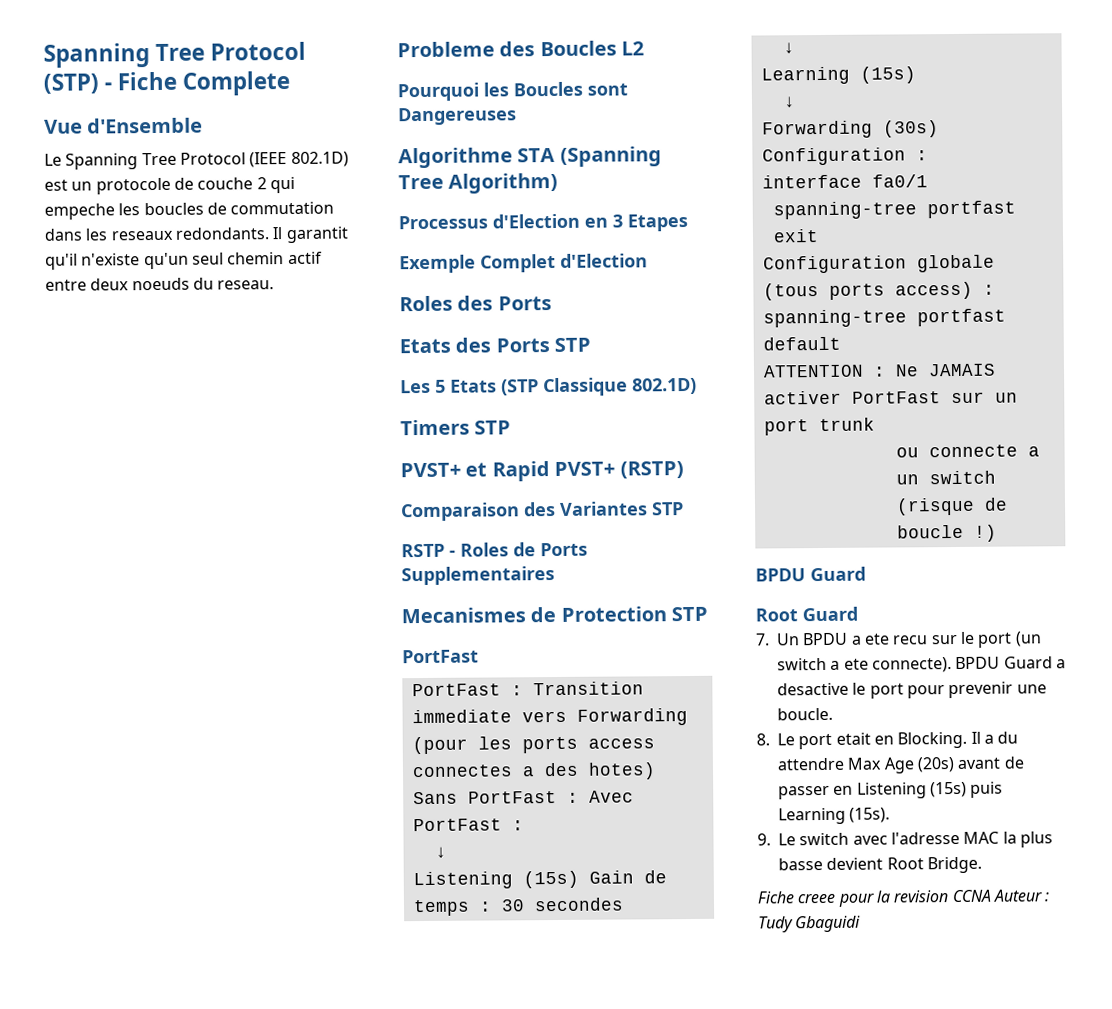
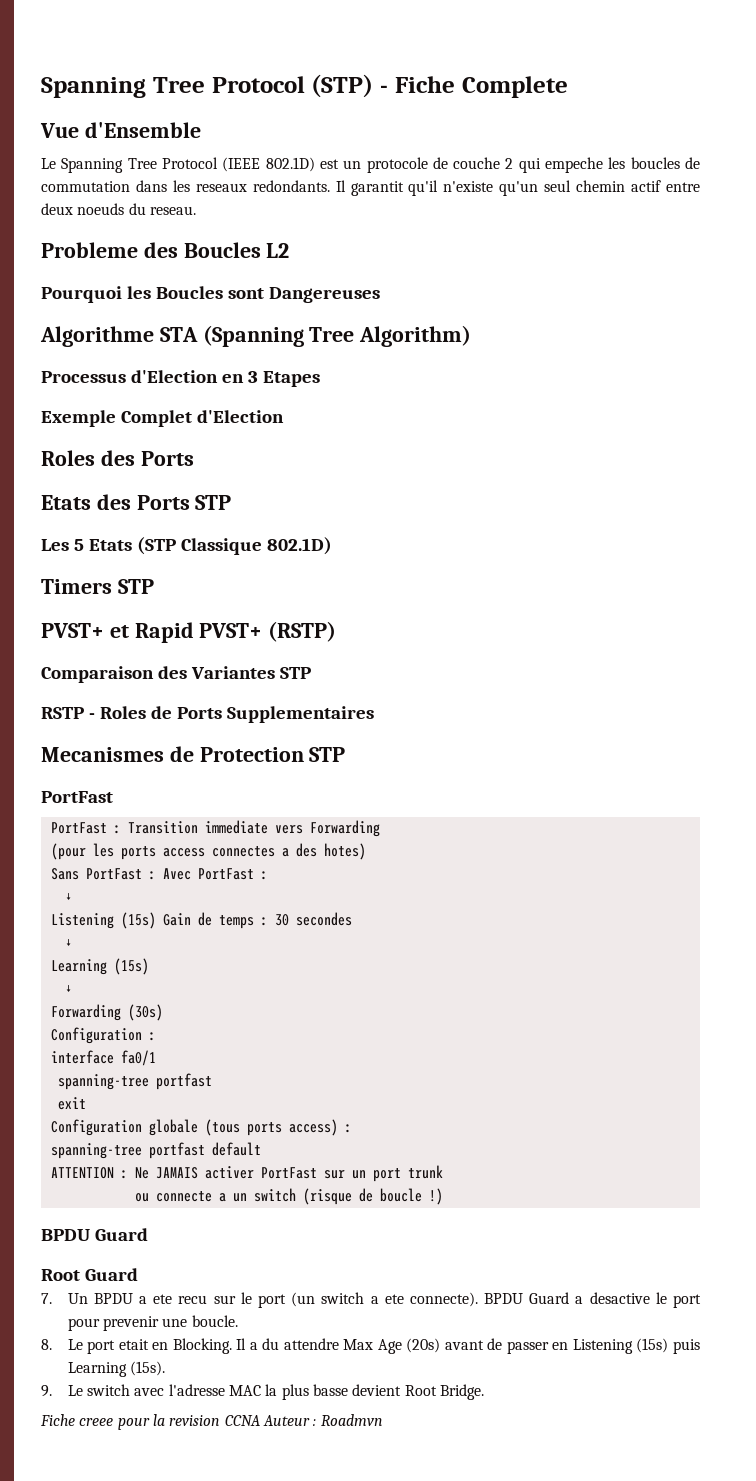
- Fiche creee pour la revision CCNA Auteur : Tudy Gbaguidi
+ Fiche creee pour la revision CCNA Auteur : Roadmvn

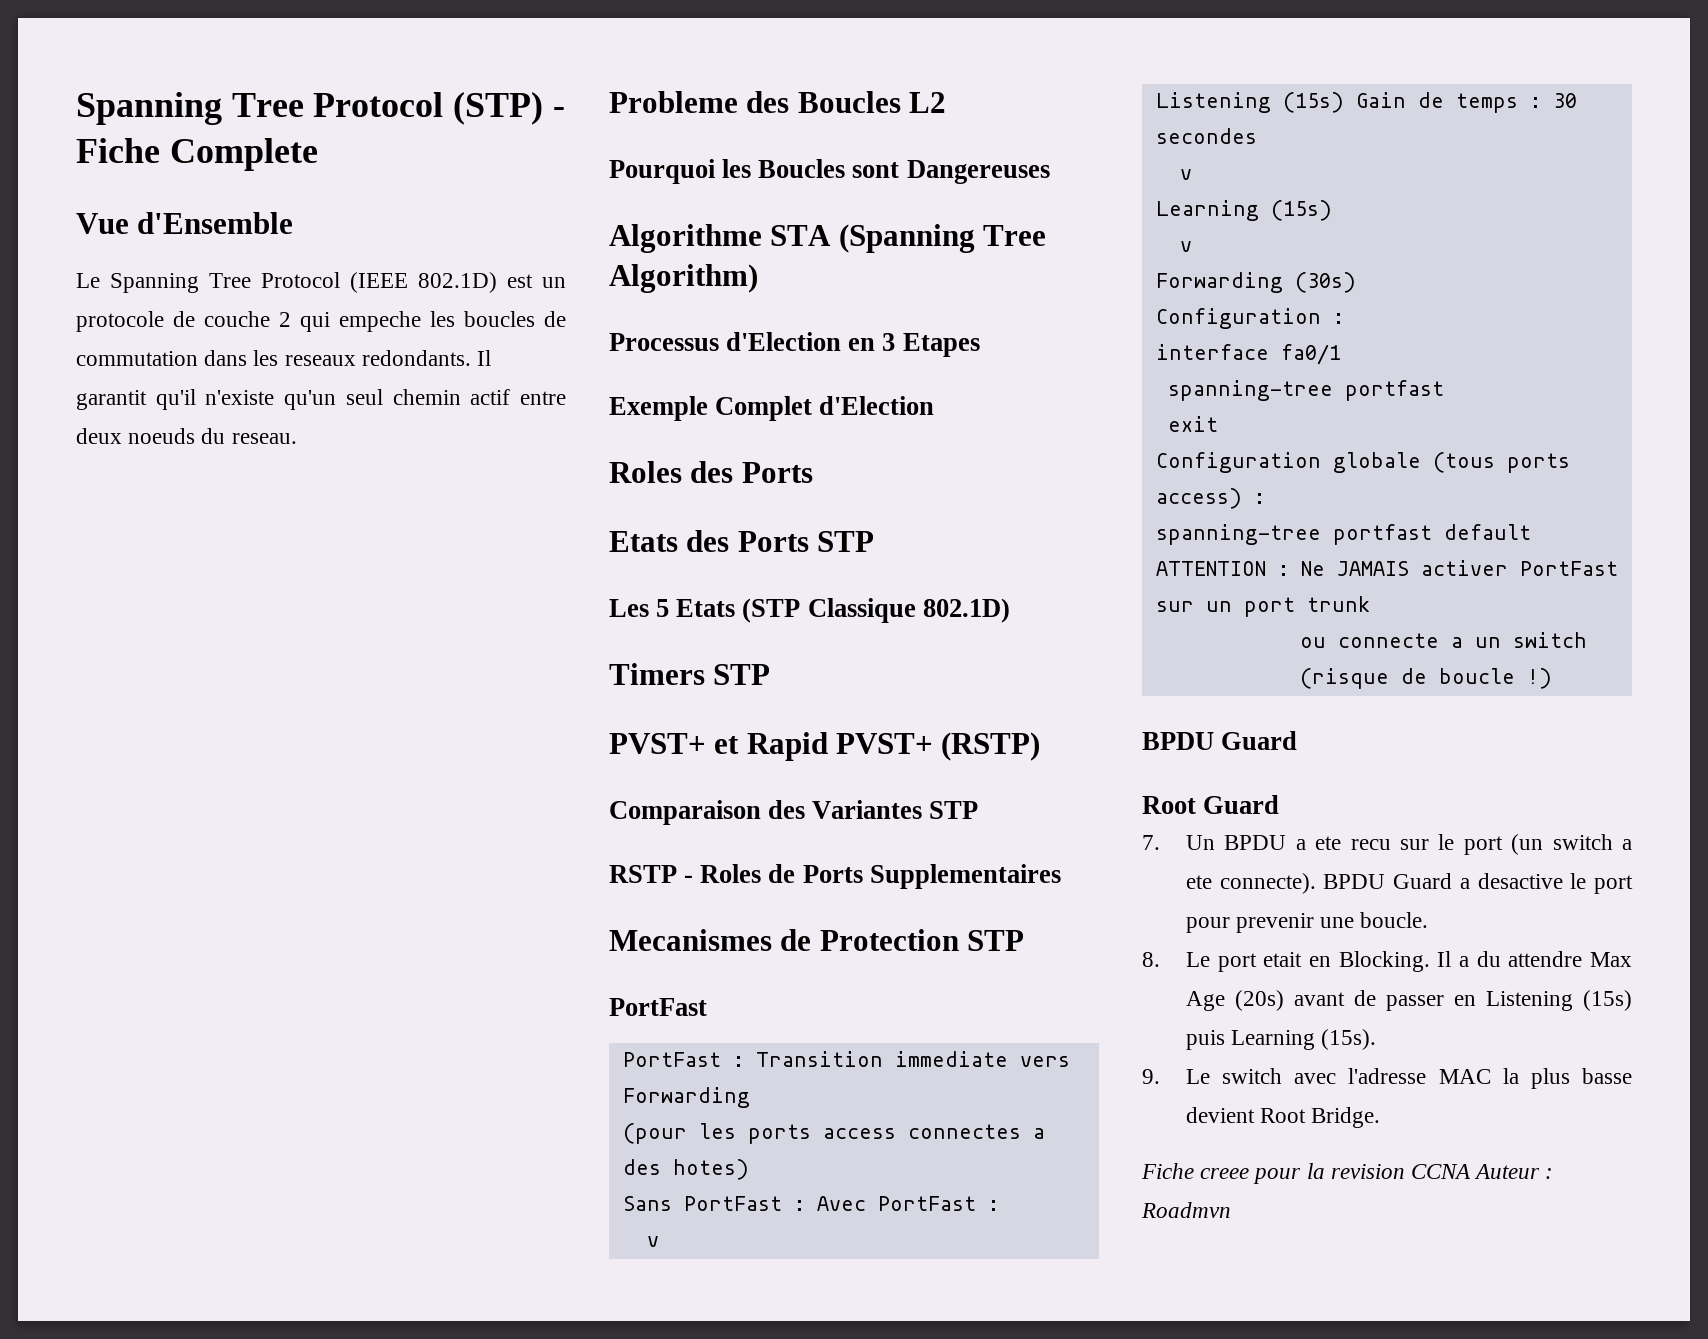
  Sans PortFast : Avec PortFast :
- ↓
+ v
  Listening (15s) Gain de temps : 30 secondes
- ↓
+ v
  Learning (15s)
- ↓
+ v

